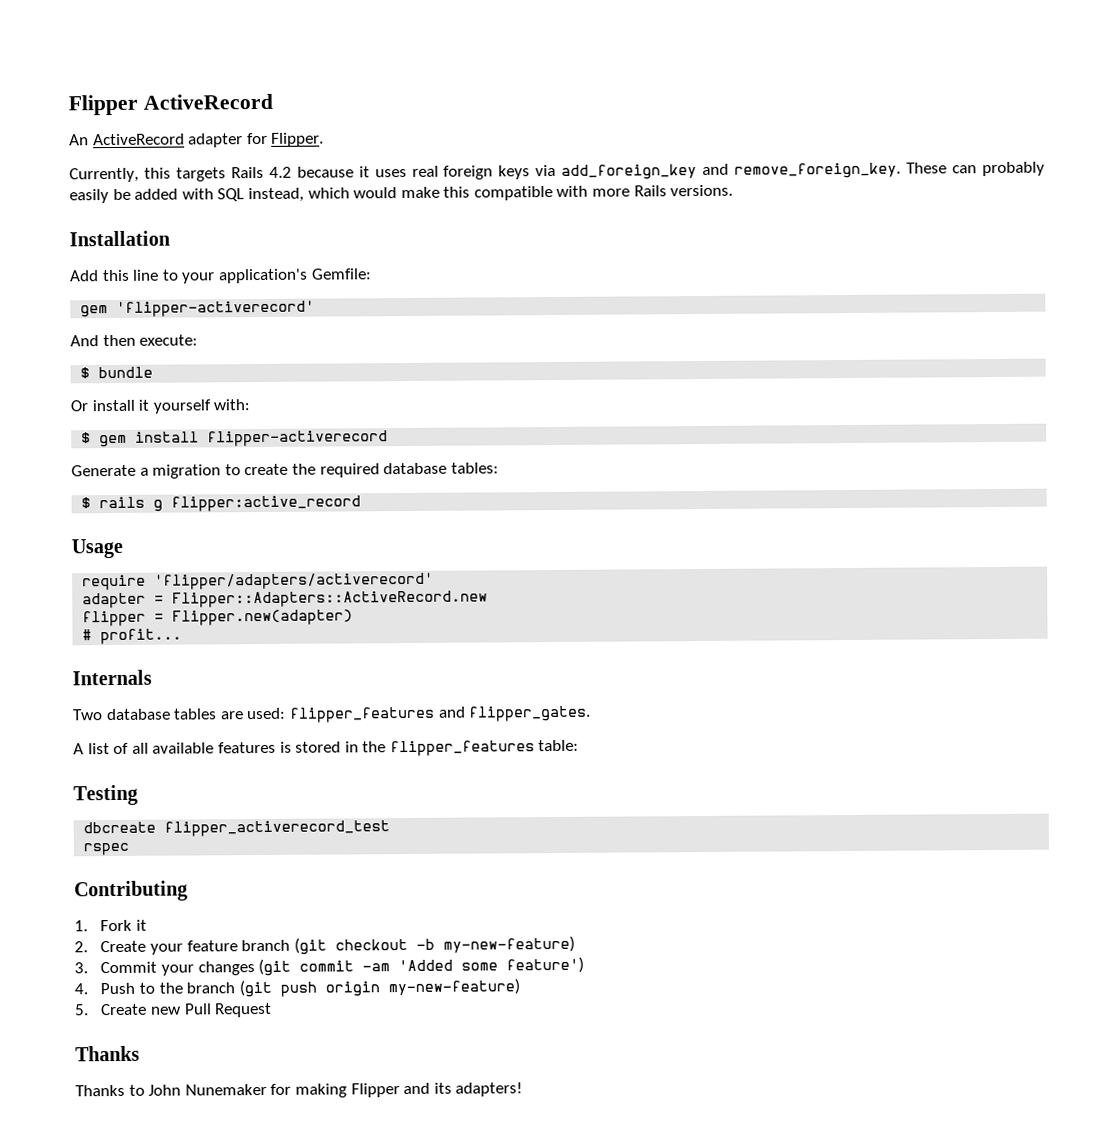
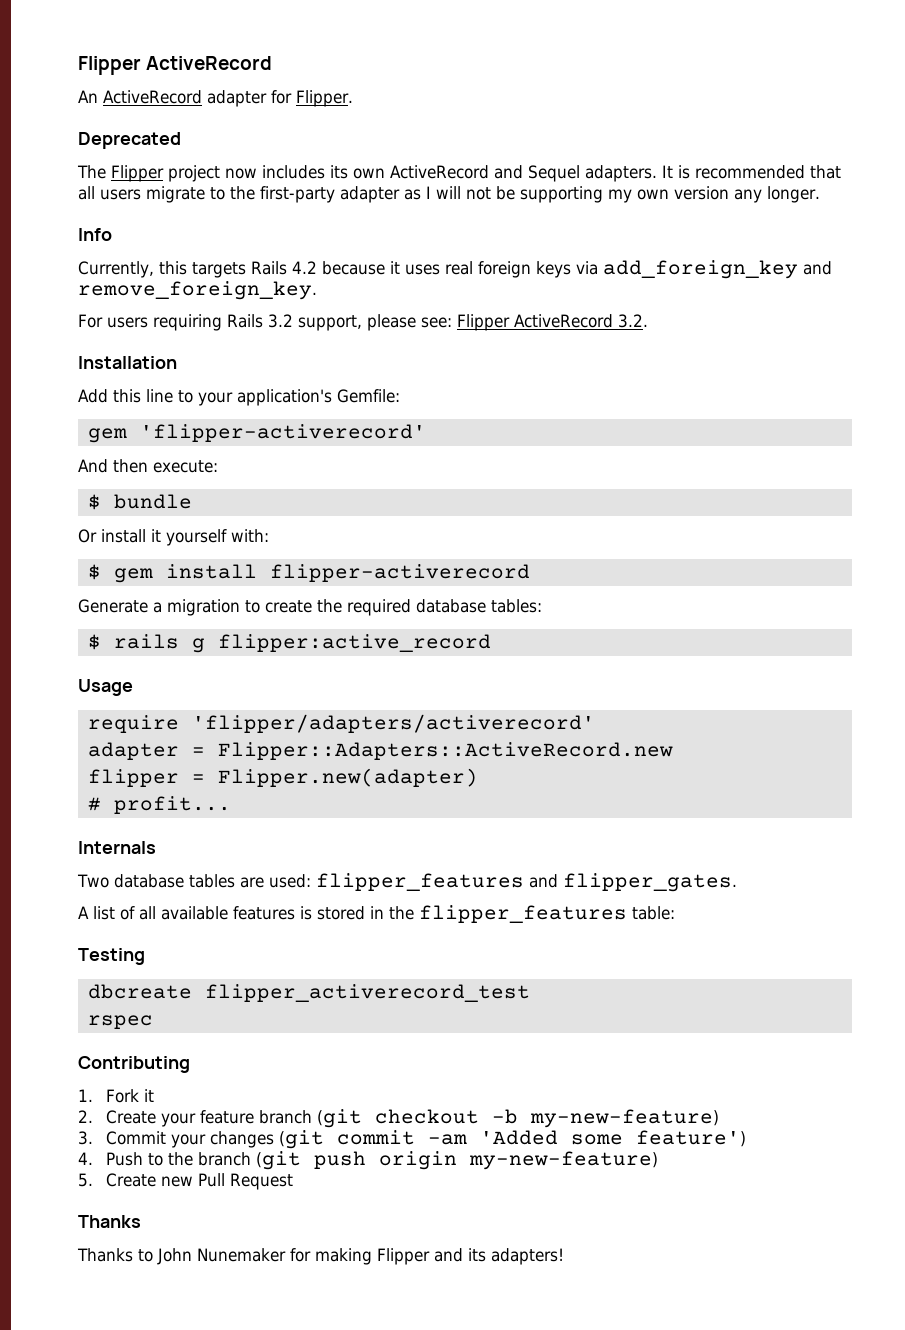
+ Deprecated
+ The Flipper project now includes its own ActiveRecord and Sequel adapters. It is recommended that all users migrate to the first-party adapter as I will not be supporting my own version any longer.
+ Info
- Currently, this targets Rails 4.2 because it uses real foreign keys via add_foreign_key and remove_foreign_key. These can probably easily be added with SQL instead, which would make this compatible with more Rails versions.
+ Currently, this targets Rails 4.2 because it uses real foreign keys via add_foreign_key and remove_foreign_key.
+ For users requiring Rails 3.2 support, please see: Flipper ActiveRecord 3.2.

